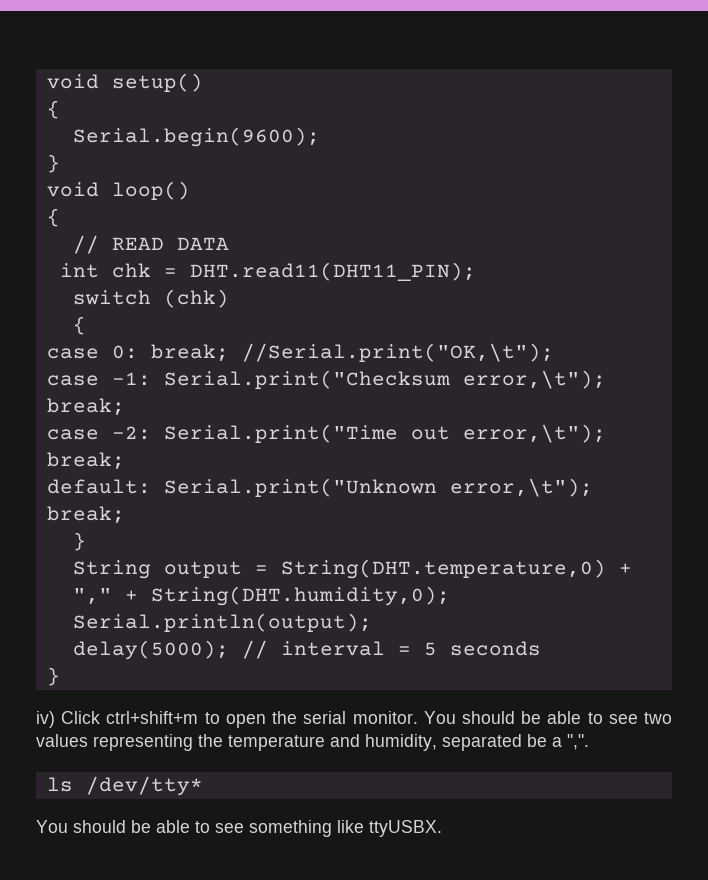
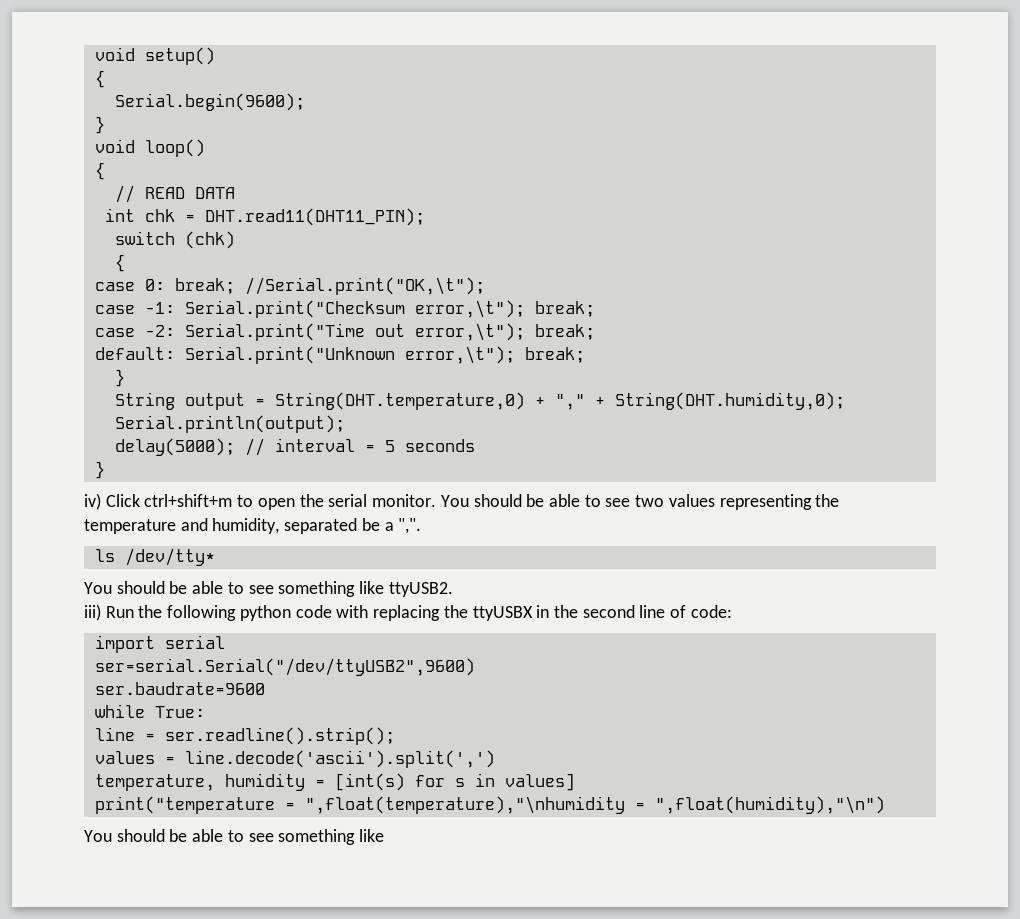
- You should be able to see something like ttyUSBX.
+ You should be able to see something like ttyUSB2.
+ iii) Run the following python code with replacing the ttyUSBX in the second line of code:
+ import serial
+ ser=serial.Serial("/dev/ttyUSB2",9600)
+ ser.baudrate=9600
+ while True:
+ line = ser.readline().strip();
+ values = line.decode('ascii').split(',')
+ temperature, humidity = [int(s) for s in values]
+ print("temperature = ",float(temperature),"\nhumidity = ",float(humidity),"\n")
+ You should be able to see something like

